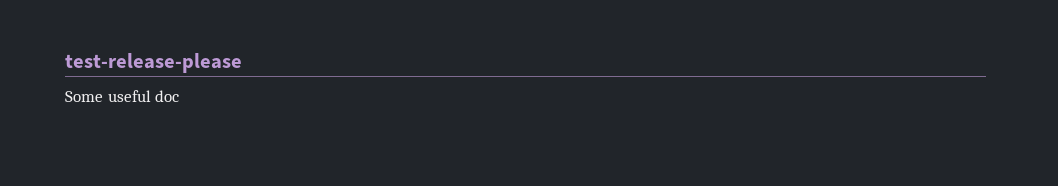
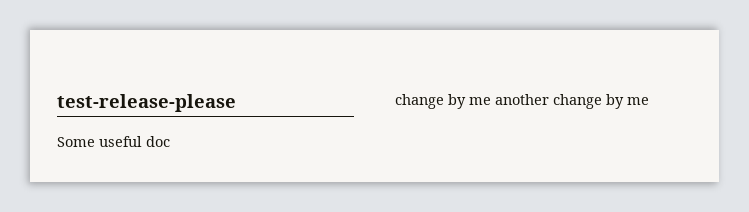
+ change by me another change by me

